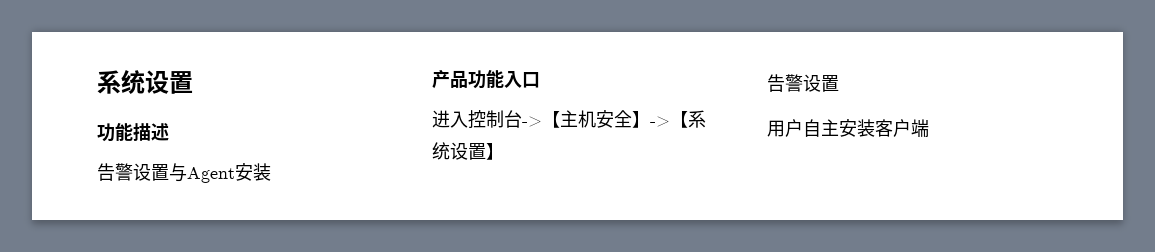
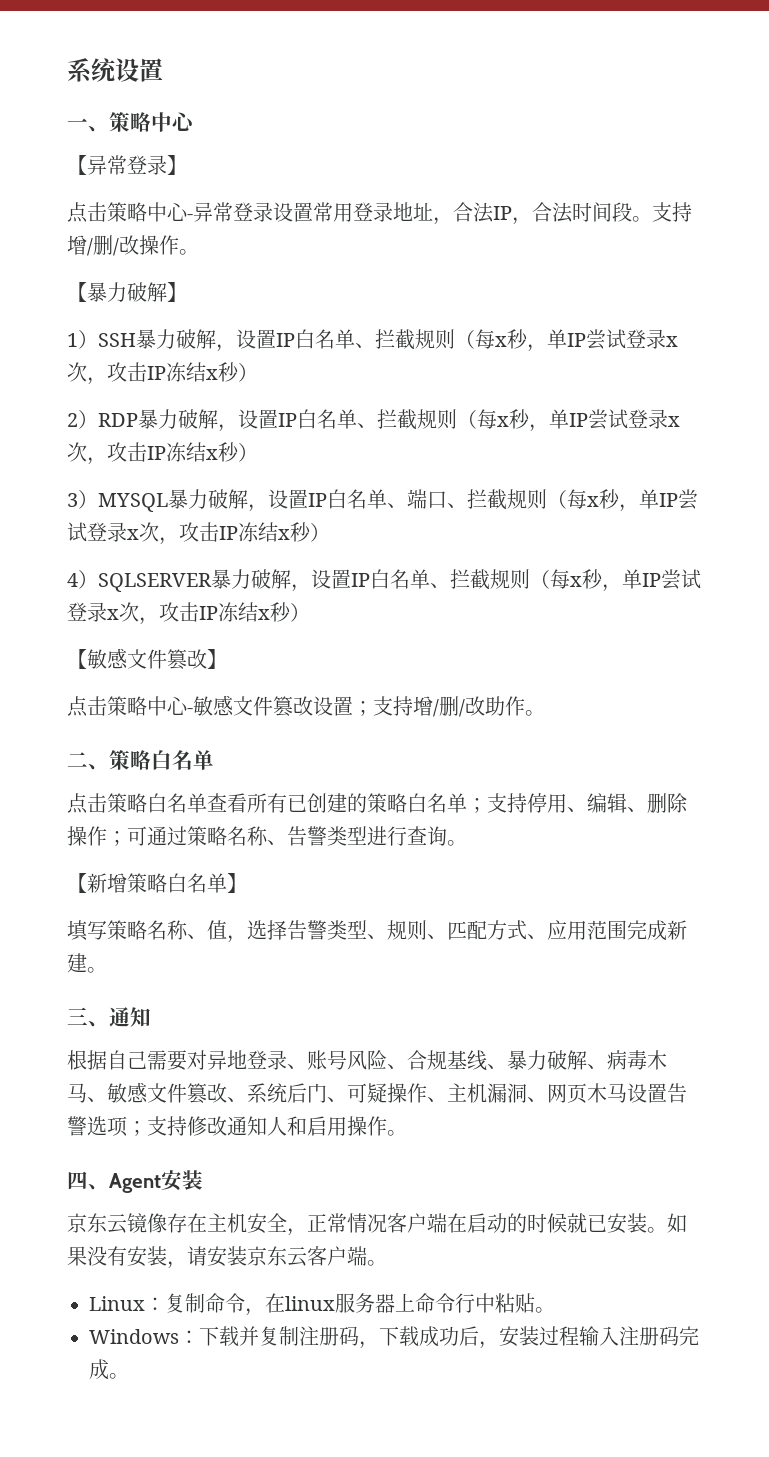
- 功能描述
- 告警设置与Agent安装
- 产品功能入口
- 进入控制台->【主机安全】->【系统设置】
- 告警设置
- 用户自主安装客户端
+ 一、策略中心
+ 【异常登录】
+ 点击策略中心-异常登录设置常用登录地址，合法IP，合法时间段。支持增/删/改操作。
+ 【暴力破解】
+ 1）SSH暴力破解，设置IP白名单、拦截规则（每x秒，单IP尝试登录x次，攻击IP冻结x秒）
+ 2）RDP暴力破解，设置IP白名单、拦截规则（每x秒，单IP尝试登录x次，攻击IP冻结x秒）
+ 3）MYSQL暴力破解，设置IP白名单、端口、拦截规则（每x秒，单IP尝试登录x次，攻击IP冻结x秒）
+ 4）SQLSERVER暴力破解，设置IP白名单、拦截规则（每x秒，单IP尝试登录x次，攻击IP冻结x秒）
+ 【敏感文件篡改】
+ 点击策略中心-敏感文件篡改设置；支持增/删/改助作。
+ 二、策略白名单
+ 点击策略白名单查看所有已创建的策略白名单；支持停用、编辑、删除操作；可通过策略名称、告警类型进行查询。
+ 【新增策略白名单】
+ 填写策略名称、值，选择告警类型、规则、匹配方式、应用范围完成新建。
+ 三、通知
+ 根据自己需要对异地登录、账号风险、合规基线、暴力破解、病毒木马、敏感文件篡改、系统后门、可疑操作、主机漏洞、网页木马设置告警选项；支持修改通知人和启用操作。
+ 四、Agent安装
+ 京东云镜像存在主机安全，正常情况客户端在启动的时候就已安装。如果没有安装，请安装京东云客户端。
+ Linux：复制命令，在linux服务器上命令行中粘贴。
+ Windows：下载并复制注册码，下载成功后，安装过程输入注册码完成。

